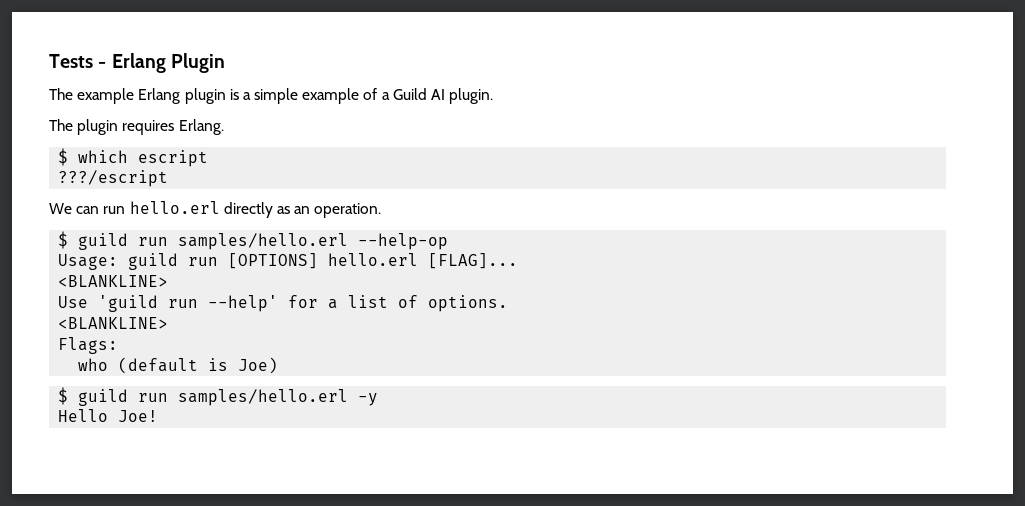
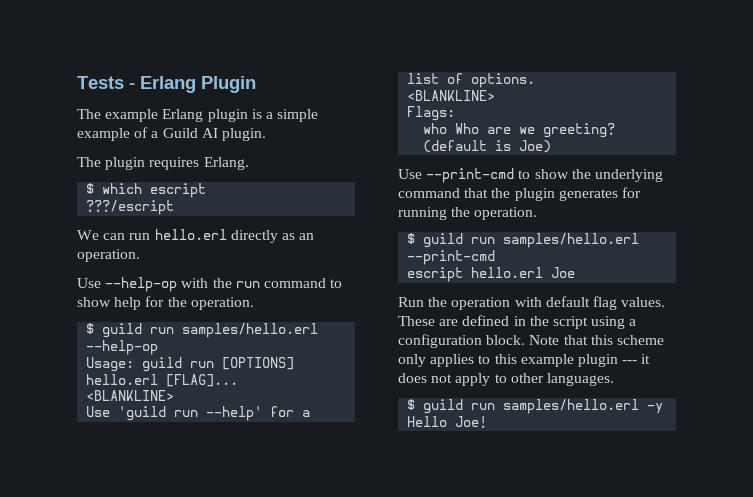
+ Use --help-op with the run command to show help for the operation.
- who (default is Joe)
+ who Who are we greeting? (default is Joe)
+ Use --print-cmd to show the underlying command that the plugin generates for running the operation.
+ $ guild run samples/hello.erl --print-cmd
+ escript hello.erl Joe
+ Run the operation with default flag values. These are defined in the script using a configuration block. Note that this scheme only applies to this example plugin --- it does not apply to other languages.

